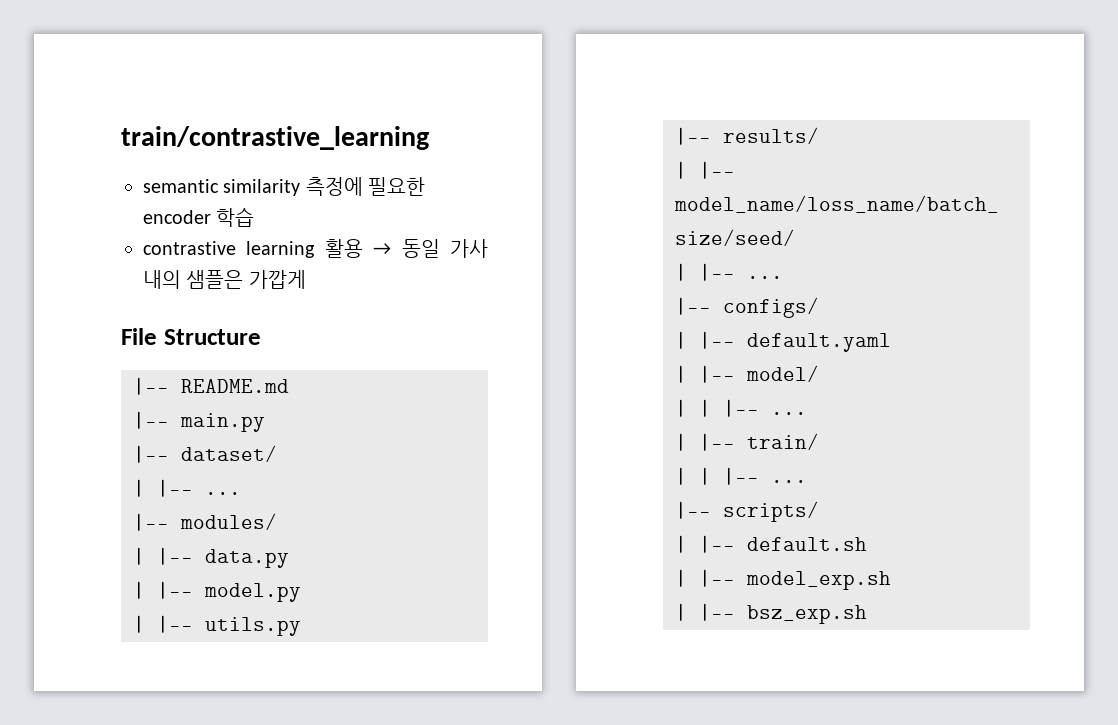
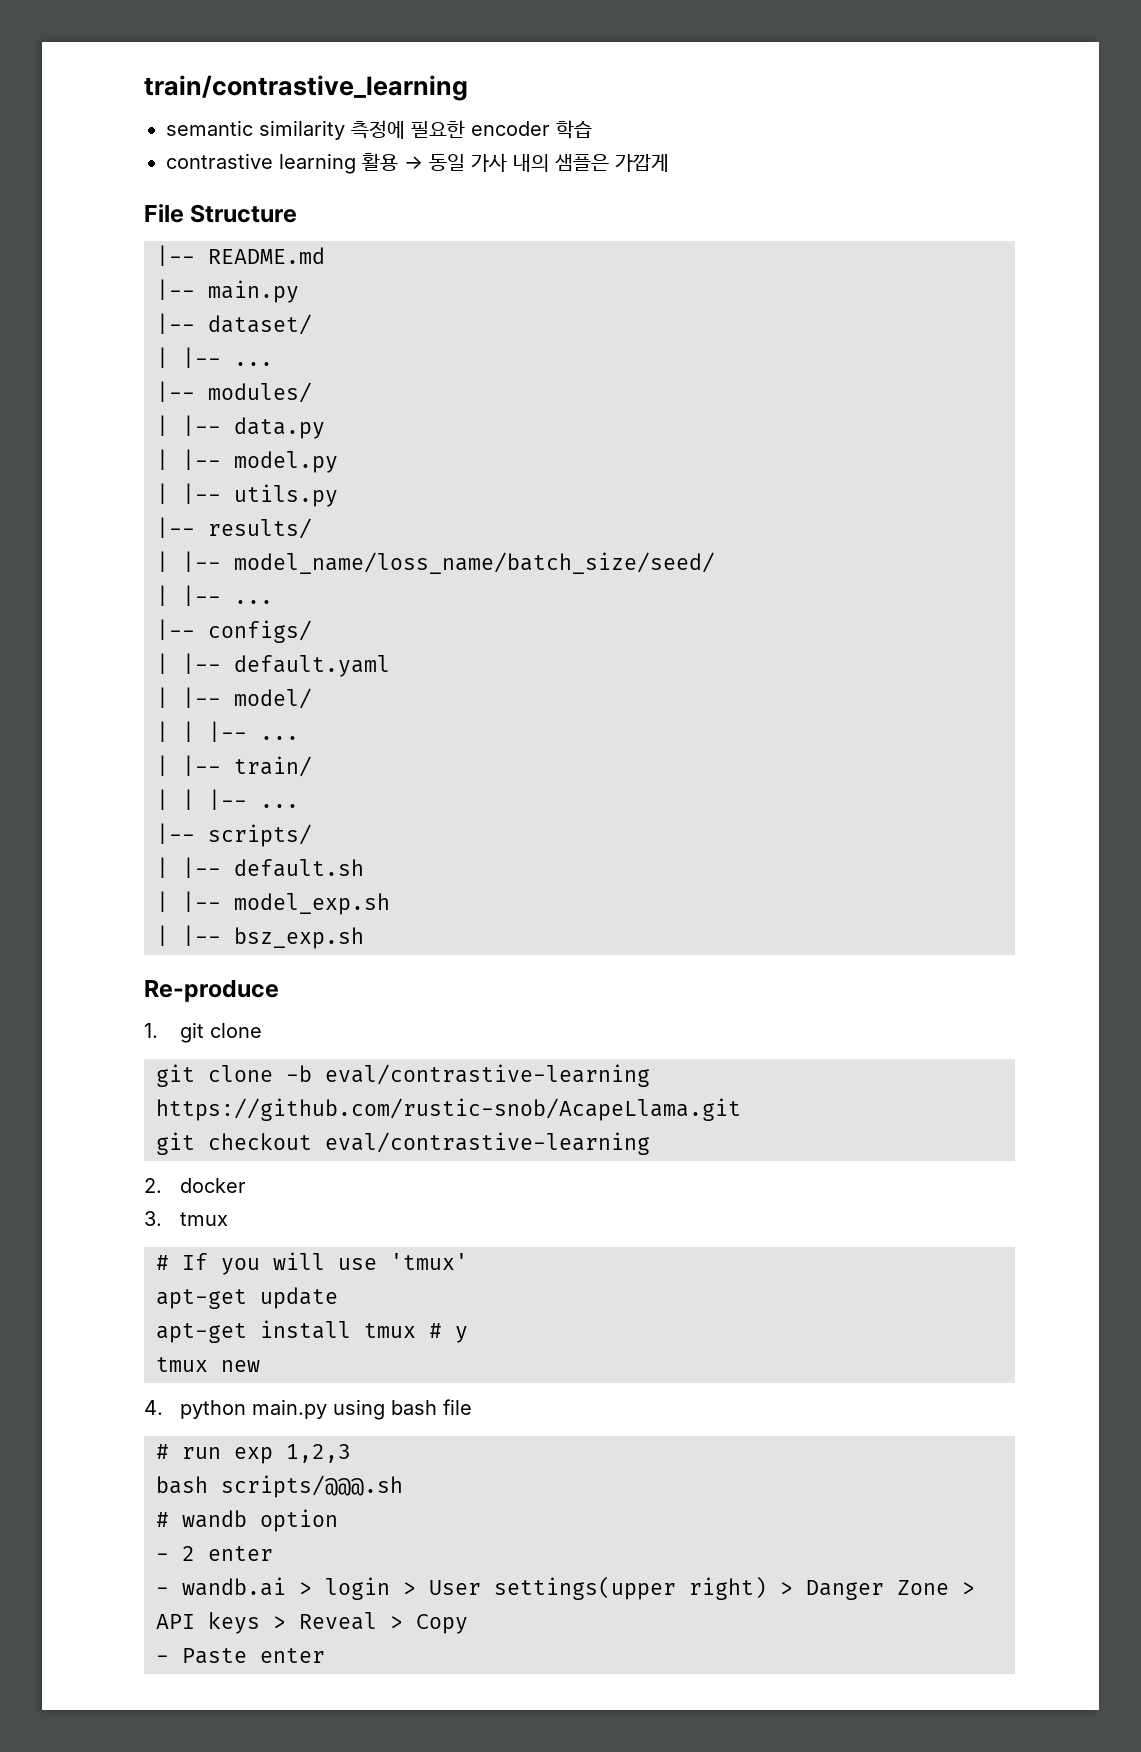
+ Re-produce
+ 1. git clone
+ git clone -b eval/contrastive-learning https://github.com/rustic-snob/AcapeLlama.git
+ git checkout eval/contrastive-learning
+ 2. docker
+ 3. tmux
+ # If you will use 'tmux'
+ apt-get update
+ apt-get install tmux # y
+ tmux new
+ 4. python main.py using bash file
+ # run exp 1,2,3
+ bash scripts/@@@.sh
+ # wandb option
+ - 2 enter
+ - wandb.ai > login > User settings(upper right) > Danger Zone > API keys > Reveal > Copy
+ - Paste enter

